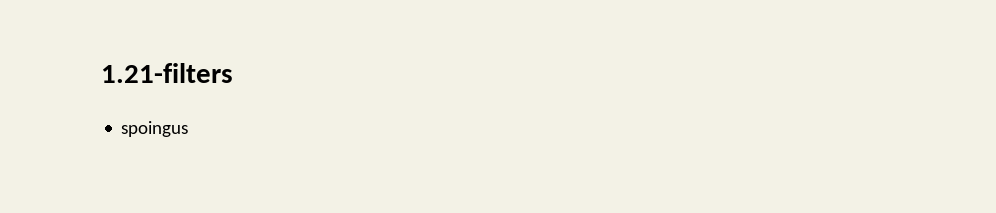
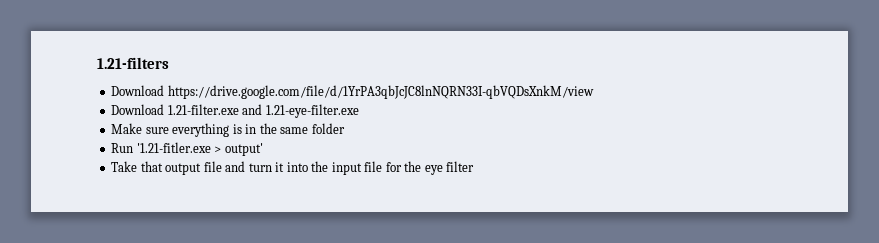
- spoingus
+ Download https://drive.google.com/file/d/1YrPA3qbJcJC8lnNQRN33I-qbVQDsXnkM/view
+ Download 1.21-filter.exe and 1.21-eye-filter.exe
+ Make sure everything is in the same folder
+ Run '1.21-fitler.exe > output'
+ Take that output file and turn it into the input file for the eye filter

